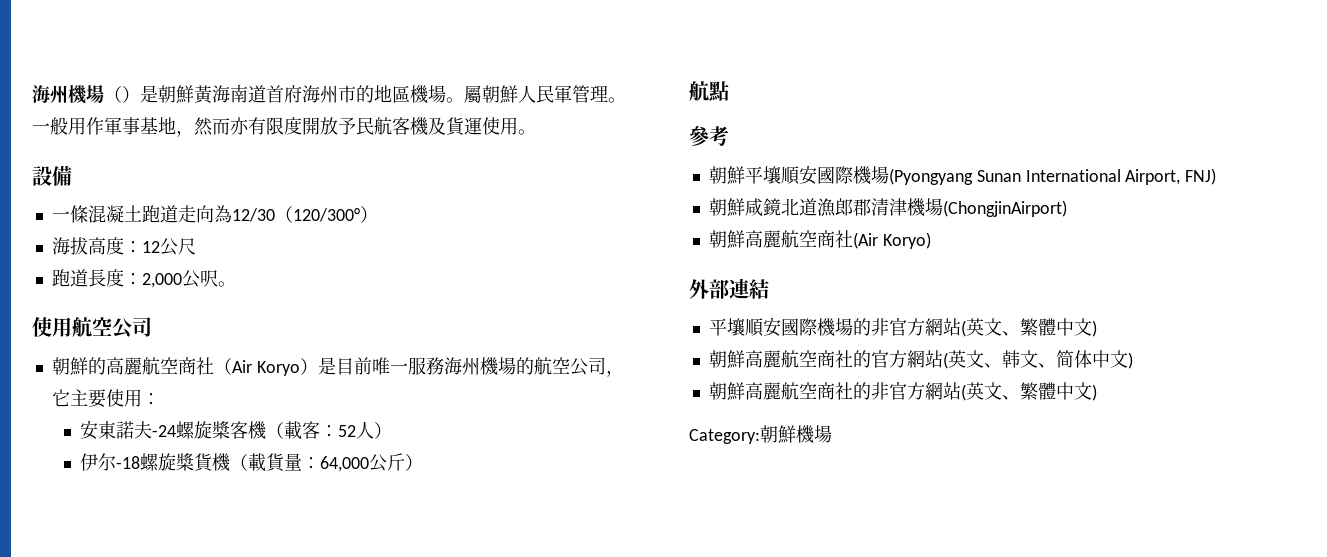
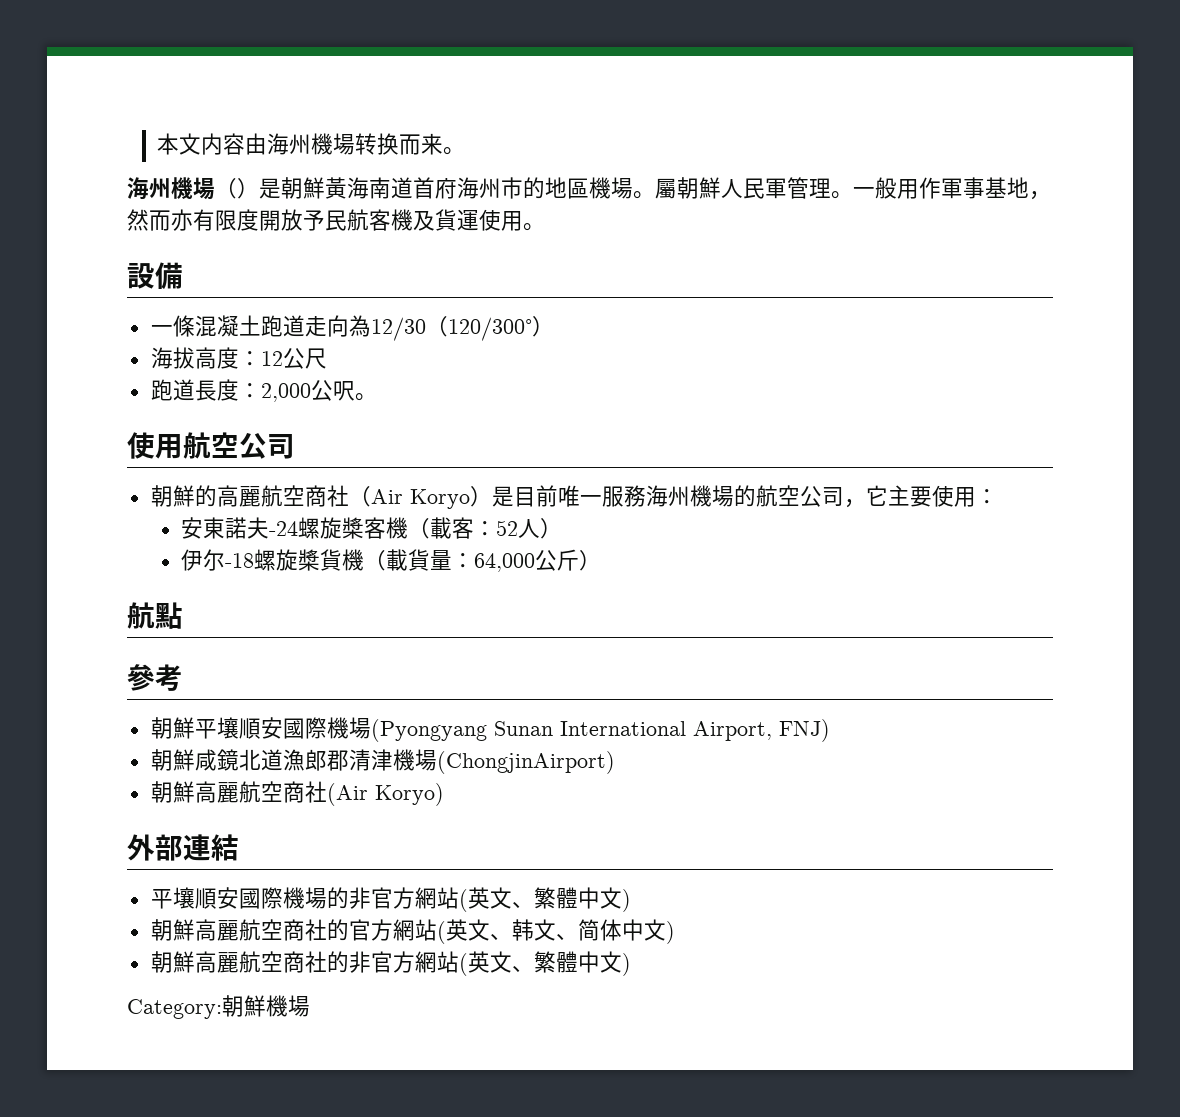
+ 本文内容由海州機場转换而来。

